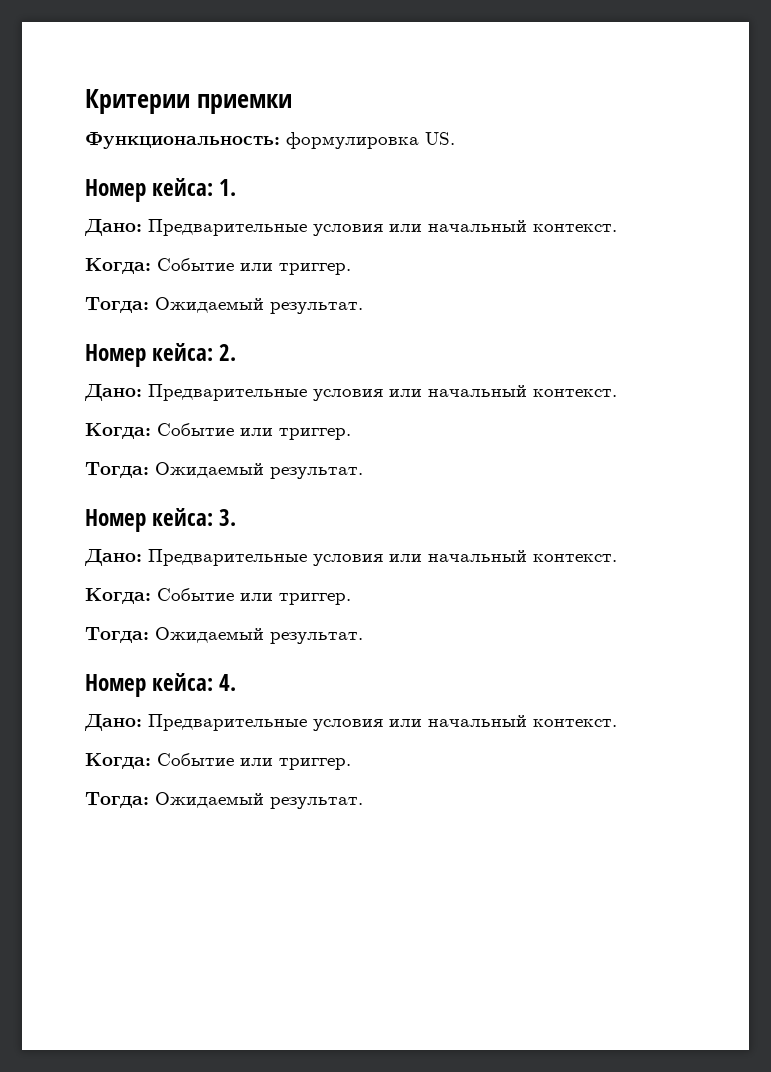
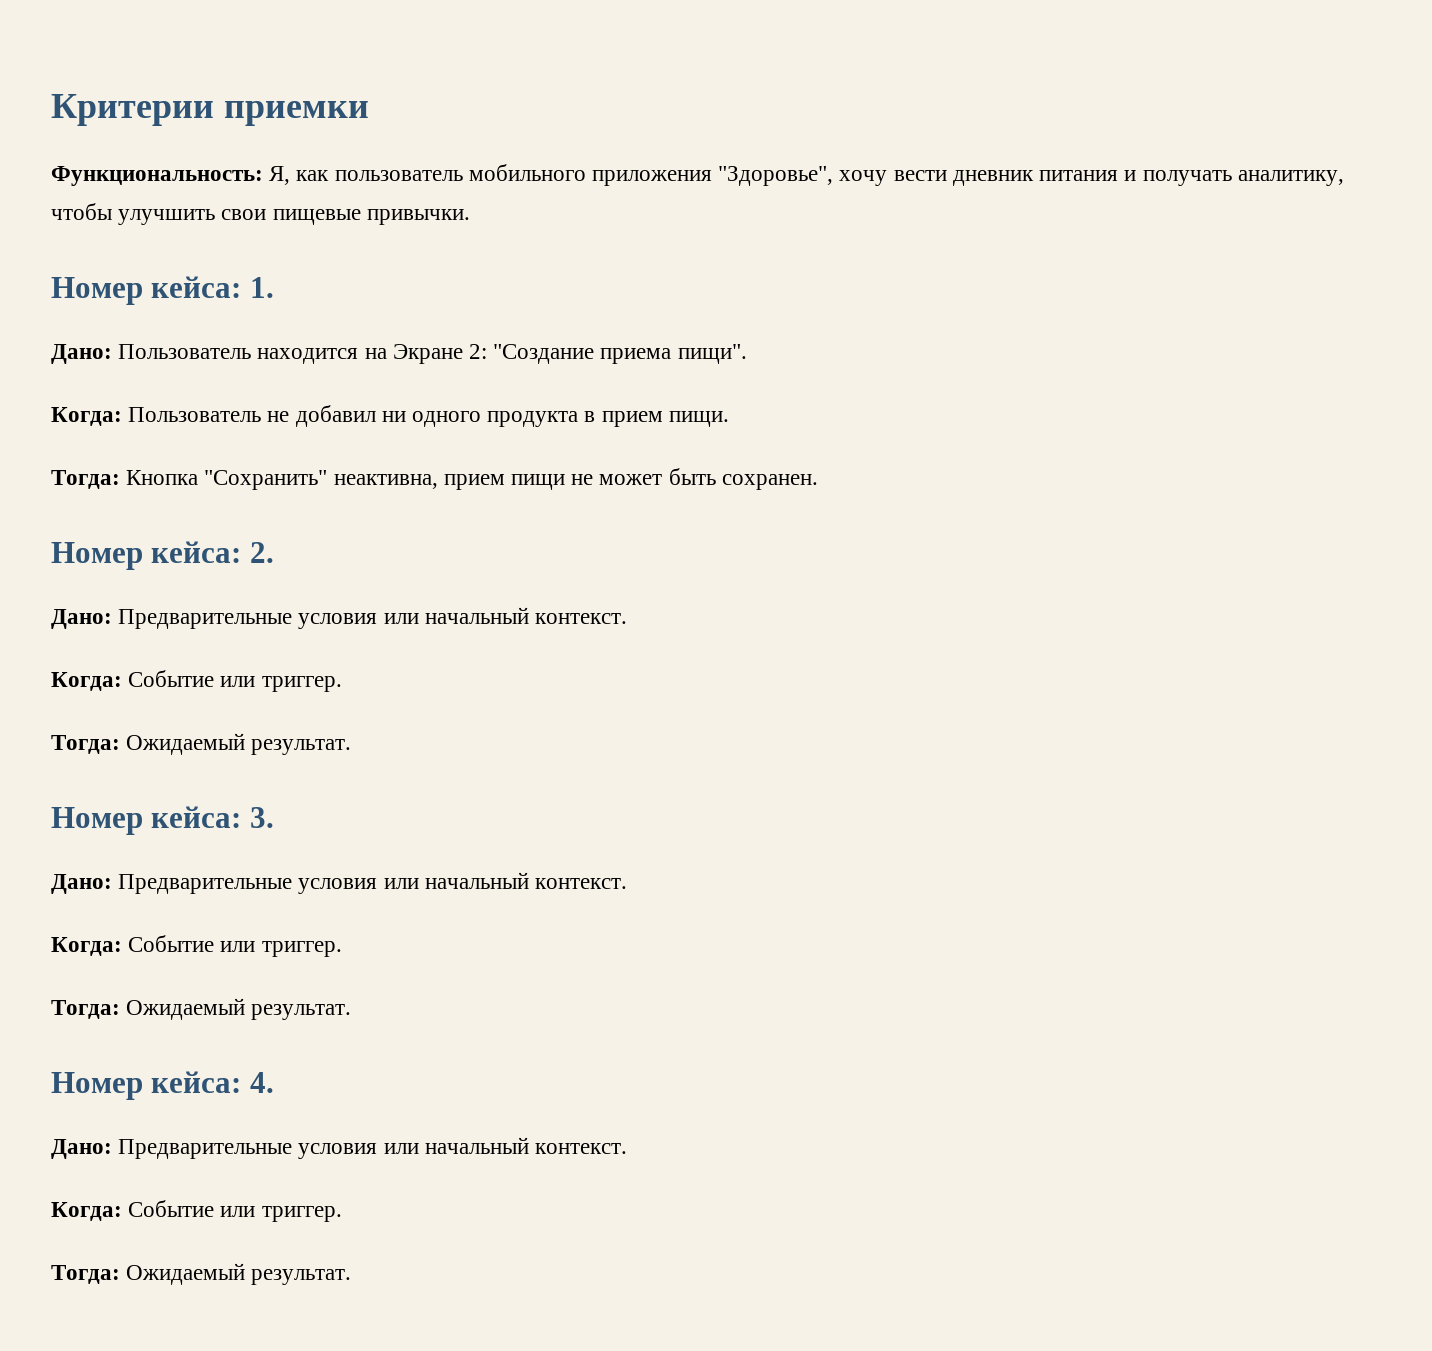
- Функциональность: формулировка US.
+ Функциональность: Я, как пользователь мобильного приложения "Здоровье", хочу вести дневник питания и получать аналитику, чтобы улучшить свои пищевые привычки.
  Номер кейса: 1.
- Дано: Предварительные условия или начальный контекст.
- Когда: Событие или триггер.
- Тогда: Ожидаемый результат.
+ Дано: Пользователь находится на Экране 2: "Создание приема пищи".
+ Когда: Пользователь не добавил ни одного продукта в прием пищи.
+ Тогда: Кнопка "Сохранить" неактивна, прием пищи не может быть сохранен.

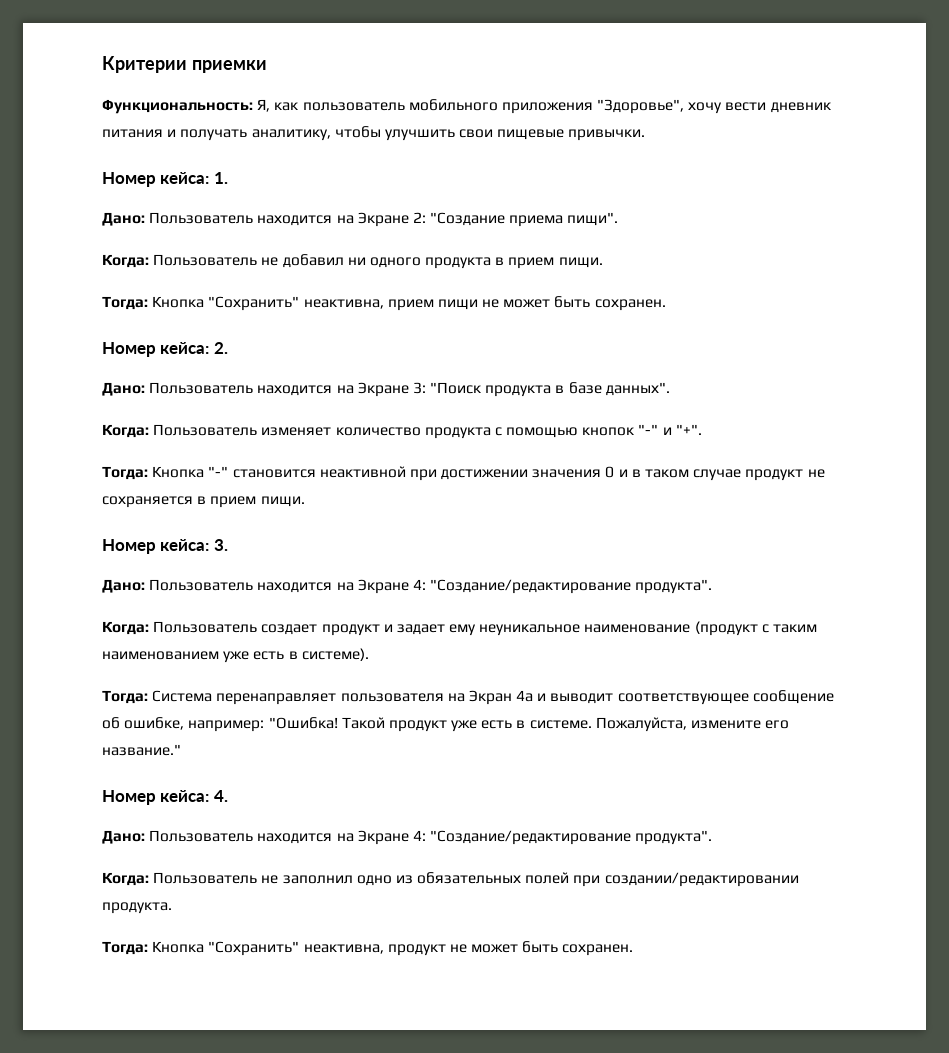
  Номер кейса: 2.
- Дано: Предварительные условия или начальный контекст.
- Когда: Событие или триггер.
- Тогда: Ожидаемый результат.
+ Дано: Пользователь находится на Экране 3: "Поиск продукта в базе данных".
+ Когда: Пользователь изменяет количество продукта с помощью кнопок "-" и "+".
+ Тогда: Кнопка "-" становится неактивной при достижении значения 0 и в таком случае продукт не сохраняется в прием пищи.
  Номер кейса: 3.
- Дано: Предварительные условия или начальный контекст.
- Когда: Событие или триггер.
- Тогда: Ожидаемый результат.
+ Дано: Пользователь находится на Экране 4: "Создание/редактирование продукта".
+ Когда: Пользователь создает продукт и задает ему неуникальное наименование (продукт с таким наименованием уже есть в системе).
+ Тогда: Система перенаправляет пользователя на Экран 4а и выводит соответствующее сообщение об ошибке, например: "Ошибка! Такой продукт уже есть в системе. Пожалуйста, измените его название."
  Номер кейса: 4.
- Дано: Предварительные условия или начальный контекст.
- Когда: Событие или триггер.
- Тогда: Ожидаемый результат.
+ Дано: Пользователь находится на Экране 4: "Создание/редактирование продукта".
+ Когда: Пользователь не заполнил одно из обязательных полей при создании/редактировании продукта.
+ Тогда: Кнопка "Сохранить" неактивна, продукт не может быть сохранен.

